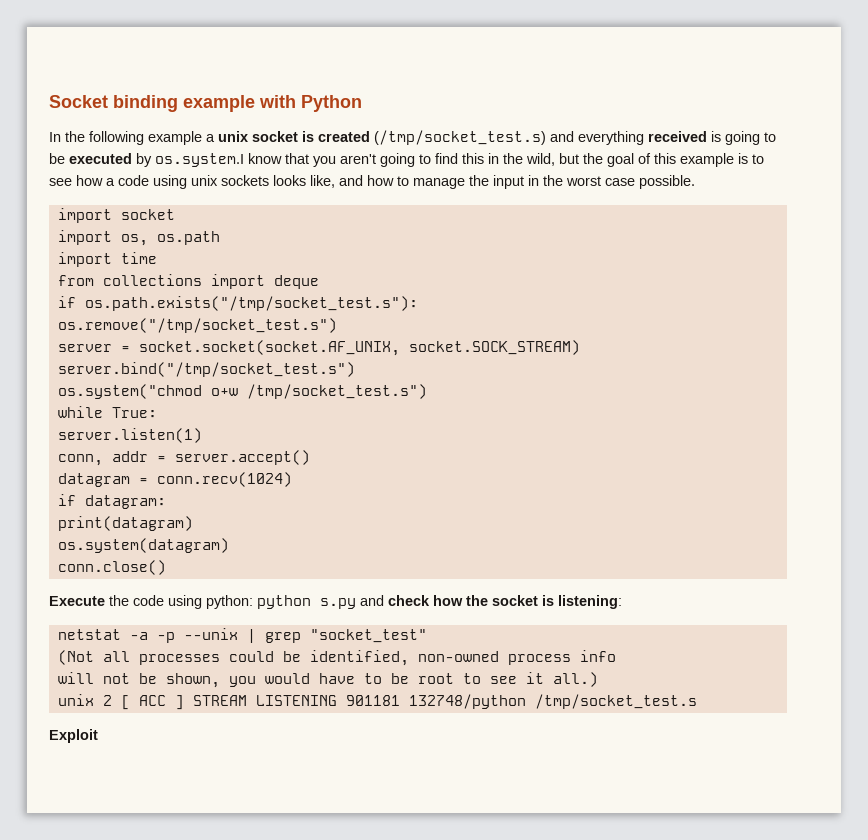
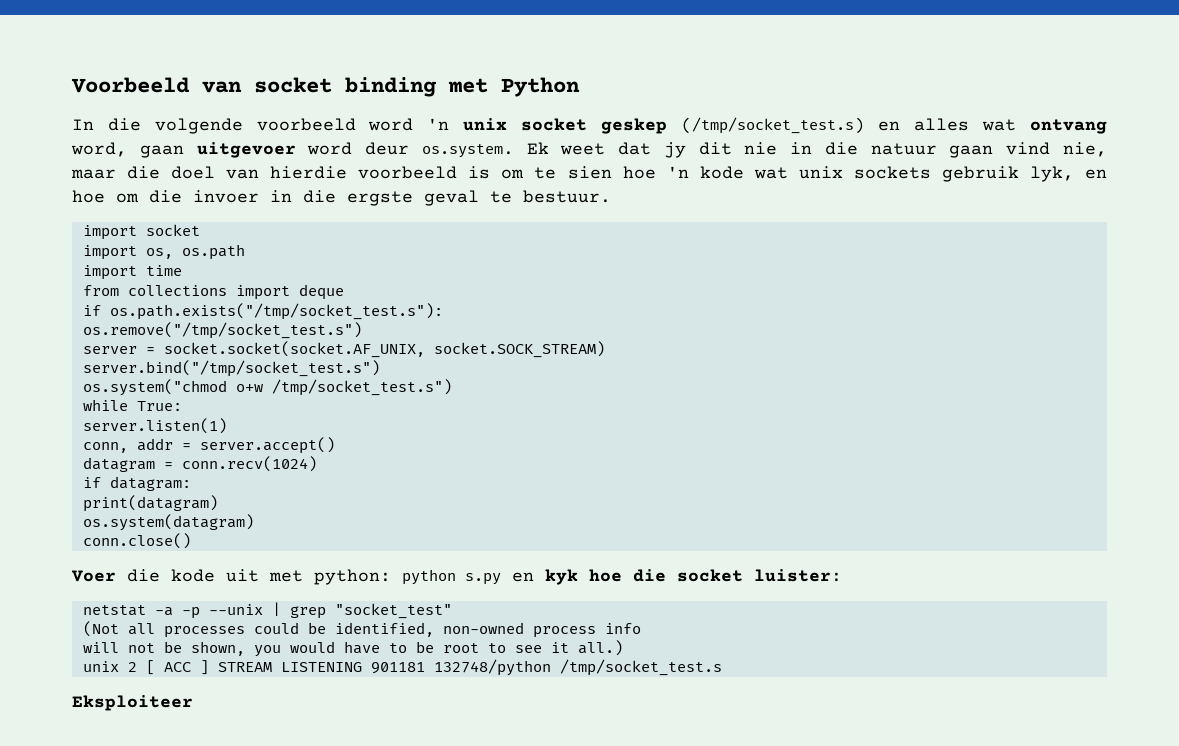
- Socket binding example with Python
- In the following example a unix socket is created (/tmp/socket_test.s) and everything received is going to be executed by os.system.I know that you aren't going to find this in the wild, but the goal of this example is to see how a code using unix sockets looks like, and how to manage the input in the worst case possible.
+ Voorbeeld van socket binding met Python
+ In die volgende voorbeeld word 'n unix socket geskep (/tmp/socket_test.s) en alles wat ontvang word, gaan uitgevoer word deur os.system. Ek weet dat jy dit nie in die natuur gaan vind nie, maar die doel van hierdie voorbeeld is om te sien hoe 'n kode wat unix sockets gebruik lyk, en hoe om die invoer in die ergste geval te bestuur.
- Execute the code using python: python s.py and check how the socket is listening:
+ Voer die kode uit met python: python s.py en kyk hoe die socket luister:
- Exploit
+ Eksploiteer

